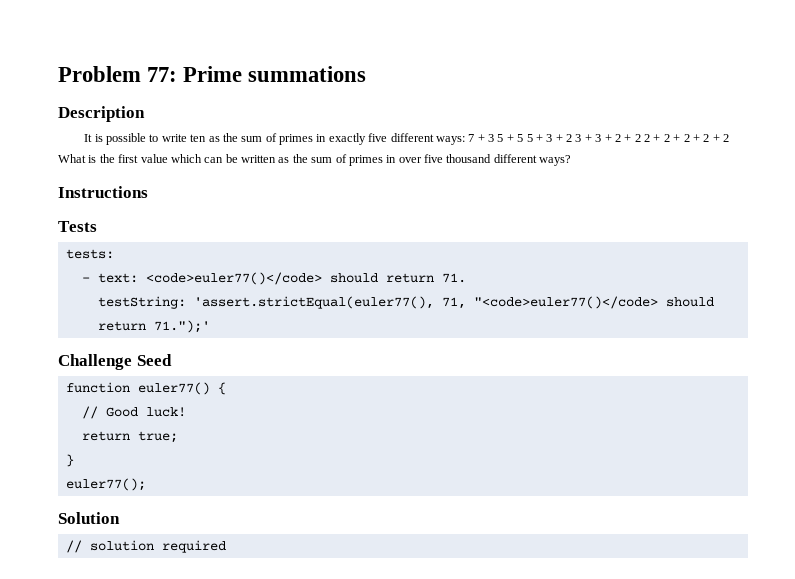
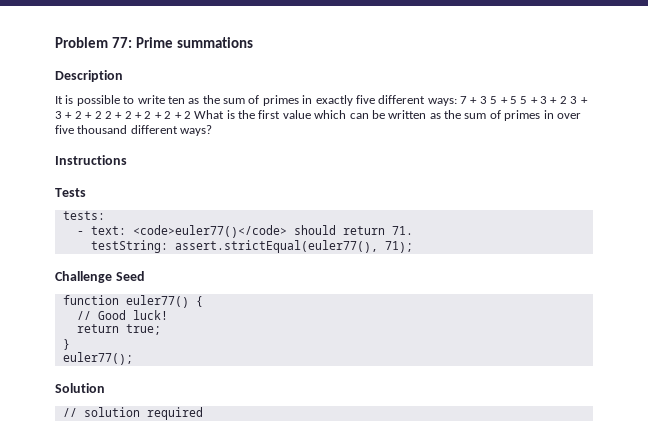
- testString: 'assert.strictEqual(euler77(), 71, "<code>euler77()</code> should return 71.");'
+ testString: assert.strictEqual(euler77(), 71);

